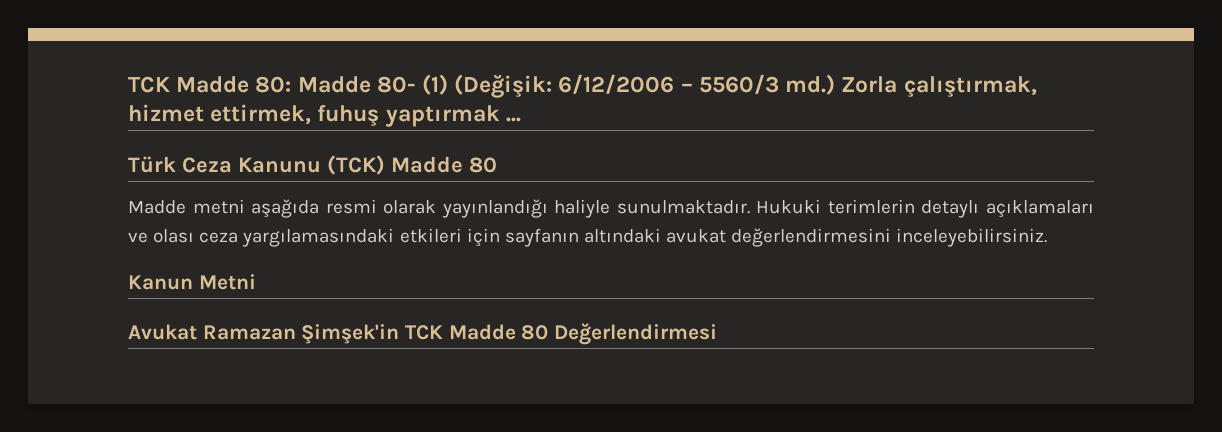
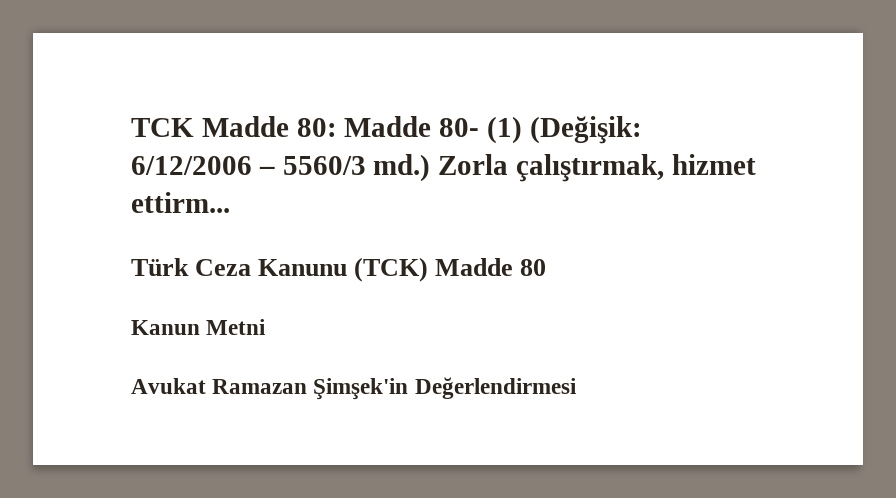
- Zorla çalıştırmak, hizmet ettirmek, fuhuş yaptırmak ...
+ Zorla çalıştırmak, hizmet ettirm...
- Madde metni aşağıda resmi olarak yayınlandığı haliyle sunulmaktadır. Hukuki terimlerin detaylı açıklamaları ve olası ceza yargılamasındaki etkileri için sayfanın altındaki avukat değerlendirmesini inceleyebilirsiniz.
- Avukat Ramazan Şimşek'in TCK Madde 80 Değerlendirmesi
+ Avukat Ramazan Şimşek'in Değerlendirmesi

